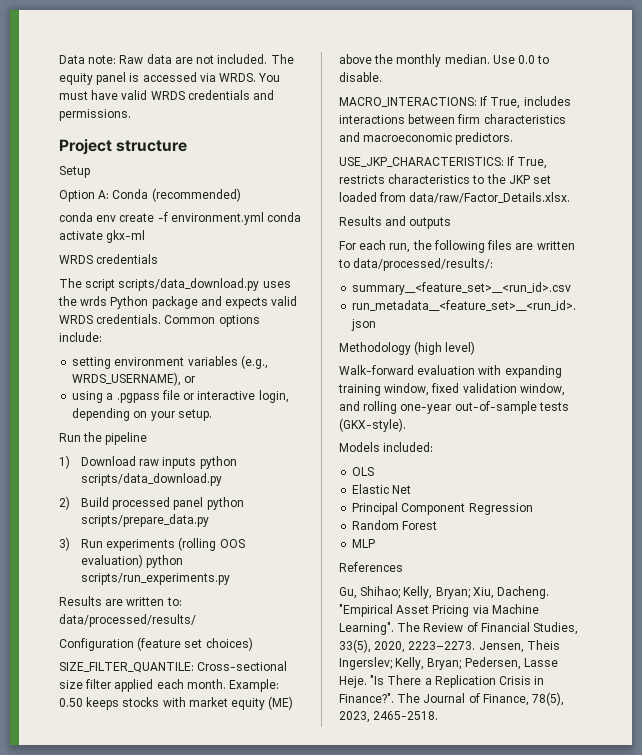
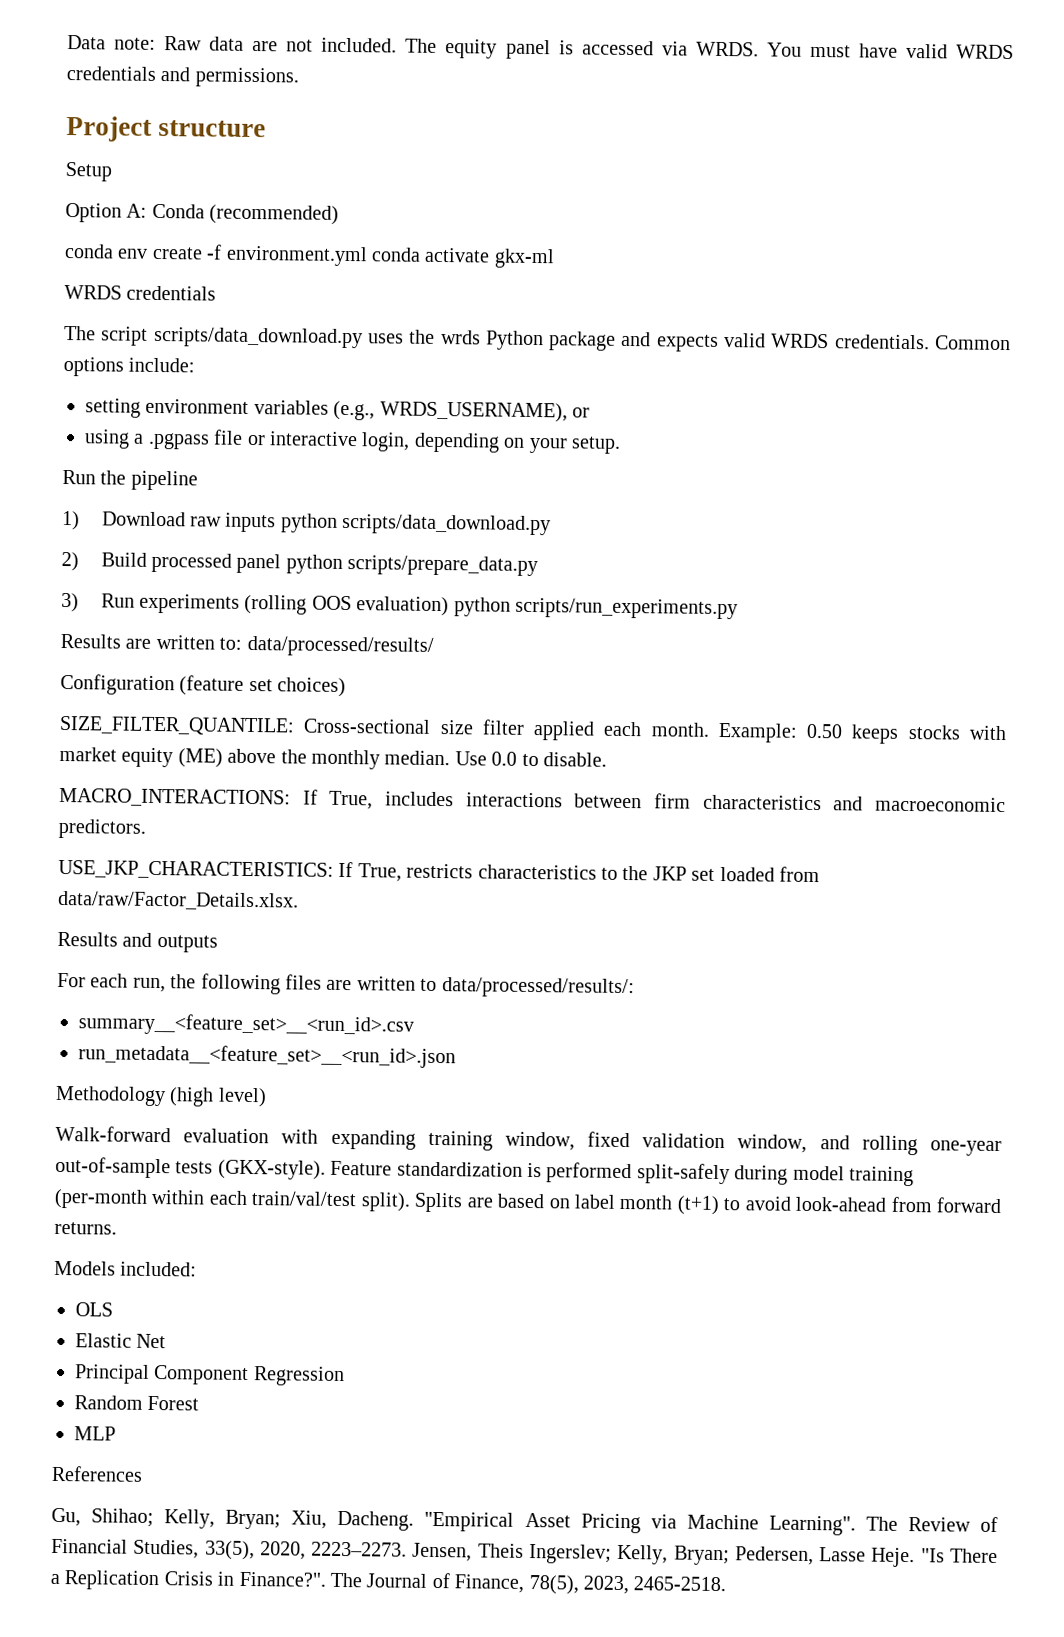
+ Feature standardization is performed split-safely during model training (per-month within each train/val/test split). Splits are based on label month (t+1) to avoid look-ahead from forward returns.

